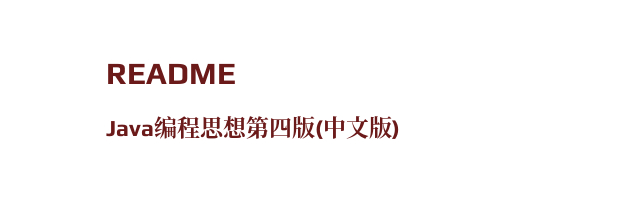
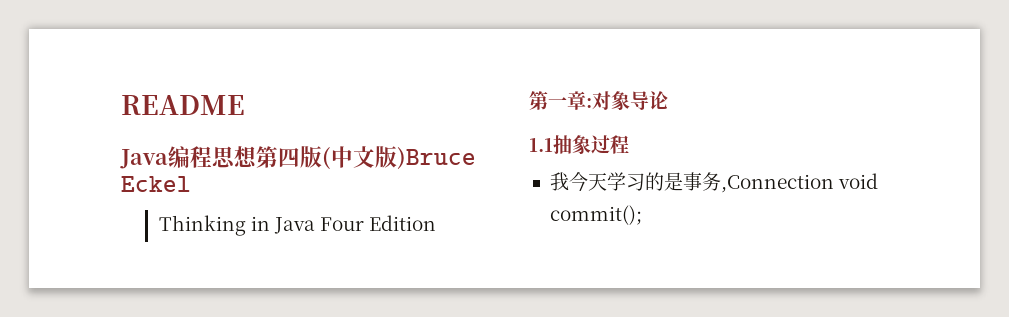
- Java编程思想第四版(中文版)
+ Java编程思想第四版(中文版)Bruce Eckel
+ Thinking in Java Four Edition
+ 第一章:对象导论
+ 1.1抽象过程
+ 我今天学习的是事务,Connection void commit();

